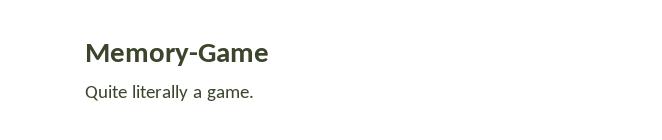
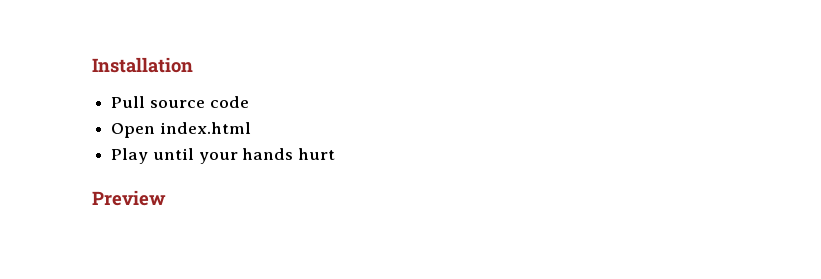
- Memory-Game
- Quite literally a game.
+ Installation
+ Pull source code
+ Open index.html
+ Play until your hands hurt
+ Preview

